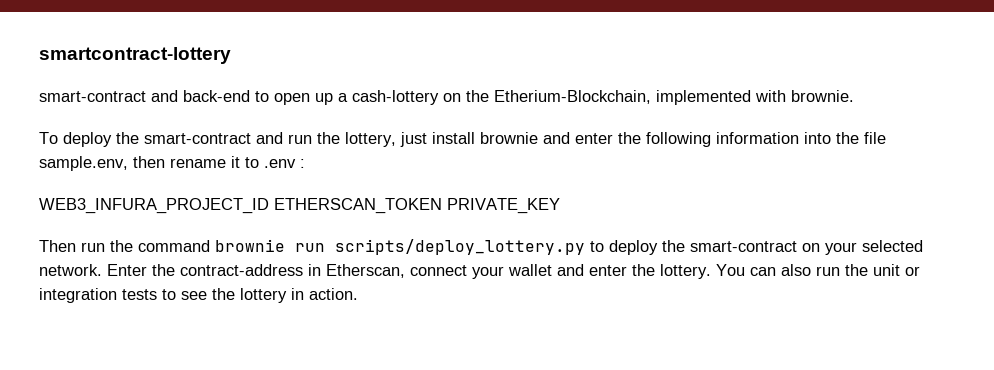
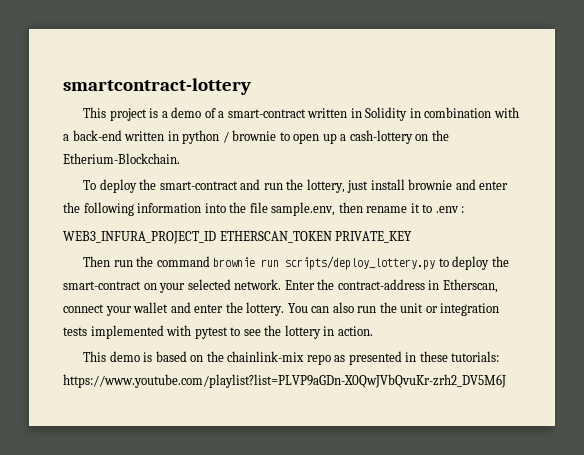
- smart-contract and back-end to open up a cash-lottery on the Etherium-Blockchain, implemented with brownie.
+ This project is a demo of a smart-contract written in Solidity in combination with a back-end written in python / brownie to open up a cash-lottery on the Etherium-Blockchain.
- You can also run the unit or integration tests to see the lottery in action.
+ You can also run the unit or integration tests implemented with pytest to see the lottery in action.
+ This demo is based on the chainlink-mix repo as presented in these tutorials: https://www.youtube.com/playlist?list=PLVP9aGDn-X0QwJVbQvuKr-zrh2_DV5M6J

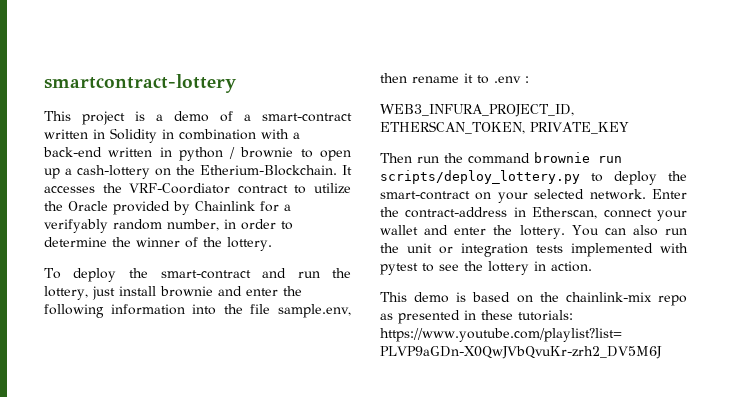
+ It accesses the VRF-Coordiator contract to utilize the Oracle provided by Chainlink for a verifyably random number, in order to determine the winner of the lottery.
- WEB3_INFURA_PROJECT_ID ETHERSCAN_TOKEN PRIVATE_KEY
+ WEB3_INFURA_PROJECT_ID, ETHERSCAN_TOKEN, PRIVATE_KEY

